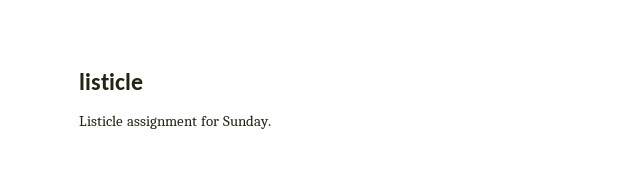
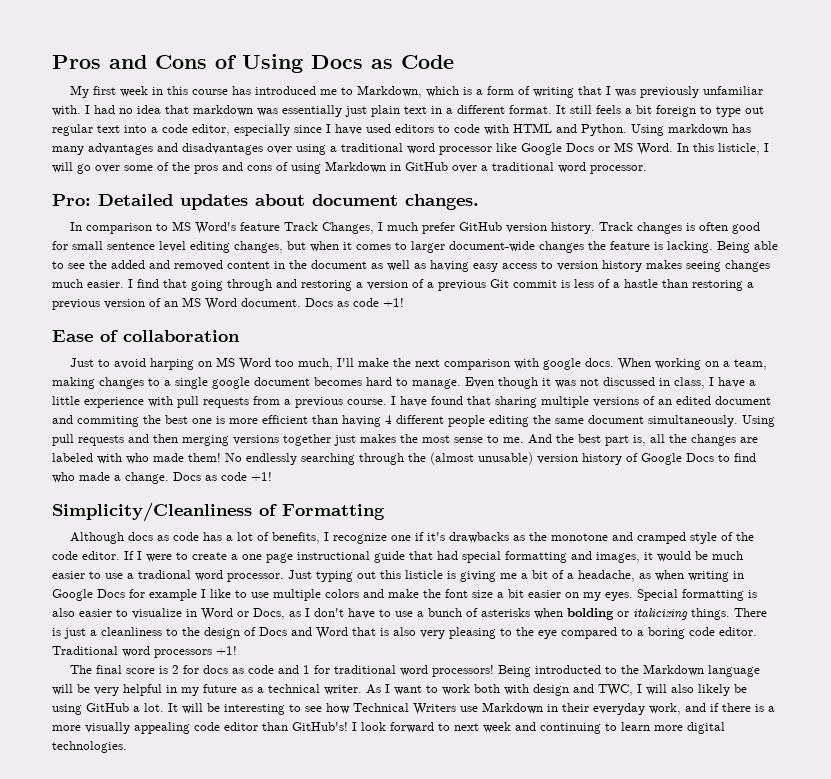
- listicle
- Listicle assignment for Sunday.
+ Pros and Cons of Using Docs as Code
+ My first week in this course has introduced me to Markdown, which is a form of writing that I was previously unfamiliar with. I had no idea that markdown was essentially just plain text in a different format. It still feels a bit foreign to type out regular text into a code editor, especially since I have used editors to code with HTML and Python. Using markdown has many advantages and disadvantages over using a traditional word processor like Google Docs or MS Word. In this listicle, I will go over some of the pros and cons of using Markdown in GitHub over a traditional word processor.
+ Pro: Detailed updates about document changes.
+ In comparison to MS Word's feature Track Changes, I much prefer GitHub version history. Track changes is often good for small sentence level editing changes, but when it comes to larger document-wide changes the feature is lacking. Being able to see the added and removed content in the document as well as having easy access to version history makes seeing changes much easier. I find that going through and restoring a version of a previous Git commit is less of a hastle than restoring a previous version of an MS Word document. Docs as code +1!
+ Ease of collaboration
+ Just to avoid harping on MS Word too much, I'll make the next comparison with google docs. When working on a team, making changes to a single google document becomes hard to manage. Even though it was not discussed in class, I have a little experience with pull requests from a previous course. I have found that sharing multiple versions of an edited document and commiting the best one is more efficient than having 4 different people editing the same document simultaneously. Using pull requests and then merging versions together just makes the most sense to me. And the best part is, all the changes are labeled with who made them! No endlessly searching through the (almost unusable) version history of Google Docs to find who made a change. Docs as code +1!
+ Simplicity/Cleanliness of Formatting
+ Although docs as code has a lot of benefits, I recognize one if it's drawbacks as the monotone and cramped style of the code editor. If I were to create a one page instructional guide that had special formatting and images, it would be much easier to use a tradional word processor. Just typing out this listicle is giving me a bit of a headache, as when writing in Google Docs for example I like to use multiple colors and make the font size a bit easier on my eyes. Special formatting is also easier to visualize in Word or Docs, as I don't have to use a bunch of asterisks when bolding or italicizing things. There is just a cleanliness to the design of Docs and Word that is also very pleasing to the eye compared to a boring code editor. Traditional word processors +1!
+ The final score is 2 for docs as code and 1 for traditional word processors! Being introducted to the Markdown language will be very helpful in my future as a technical writer. As I want to work both with design and TWC, I will also likely be using GitHub a lot. It will be interesting to see how Technical Writers use Markdown in their everyday work, and if there is a more visually appealing code editor than GitHub's! I look forward to next week and continuing to learn more digital technologies.

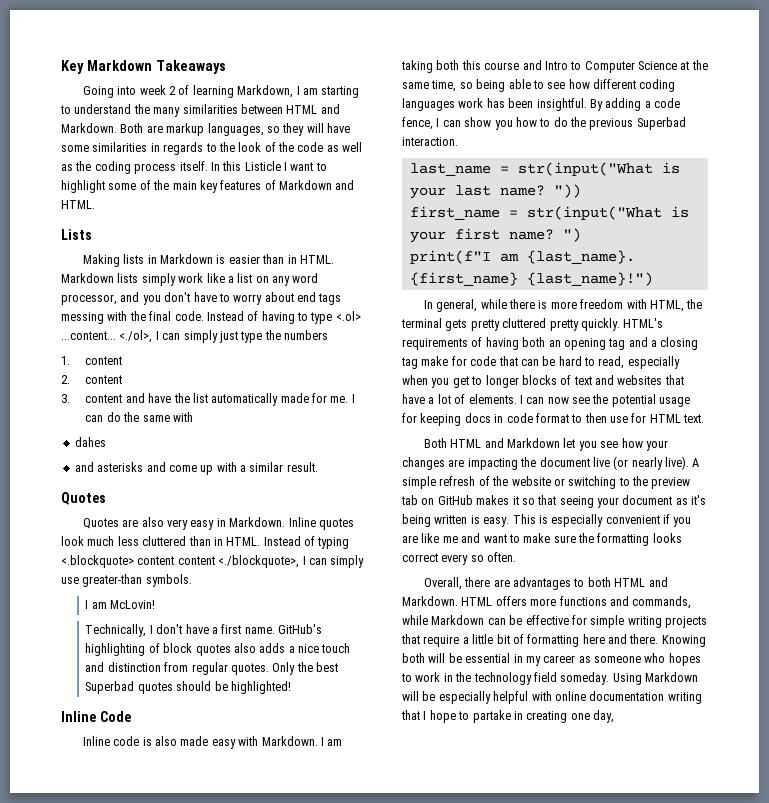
- Pros and Cons of Using Docs as Code
- My first week in this course has introduced me to Markdown, which is a form of writing that I was previously unfamiliar with. I had no idea that markdown was essentially just plain text in a different format. It still feels a bit foreign to type out regular text into a code editor, especially since I have used editors to code with HTML and Python. Using markdown has many advantages and disadvantages over using a traditional word processor like Google Docs or MS Word. In this listicle, I will go over some of the pros and cons of using Markdown in GitHub over a traditional word processor.
- Pro: Detailed updates about document changes.
- In comparison to MS Word's feature Track Changes, I much prefer GitHub version history. Track changes is often good for small sentence level editing changes, but when it comes to larger document-wide changes the feature is lacking. Being able to see the added and removed content in the document as well as having easy access to version history makes seeing changes much easier. I find that going through and restoring a version of a previous Git commit is less of a hastle than restoring a previous version of an MS Word document. Docs as code +1!
- Ease of collaboration
- Just to avoid harping on MS Word too much, I'll make the next comparison with google docs. When working on a team, making changes to a single google document becomes hard to manage. Even though it was not discussed in class, I have a little experience with pull requests from a previous course. I have found that sharing multiple versions of an edited document and commiting the best one is more efficient than having 4 different people editing the same document simultaneously. Using pull requests and then merging versions together just makes the most sense to me. And the best part is, all the changes are labeled with who made them! No endlessly searching through the (almost unusable) version history of Google Docs to find who made a change. Docs as code +1!
- Simplicity/Cleanliness of Formatting
- Although docs as code has a lot of benefits, I recognize one if it's drawbacks as the monotone and cramped style of the code editor. If I were to create a one page instructional guide that had special formatting and images, it would be much easier to use a tradional word processor. Just typing out this listicle is giving me a bit of a headache, as when writing in Google Docs for example I like to use multiple colors and make the font size a bit easier on my eyes. Special formatting is also easier to visualize in Word or Docs, as I don't have to use a bunch of asterisks when bolding or italicizing things. There is just a cleanliness to the design of Docs and Word that is also very pleasing to the eye compared to a boring code editor. Traditional word processors +1!
- The final score is 2 for docs as code and 1 for traditional word processors! Being introducted to the Markdown language will be very helpful in my future as a technical writer. As I want to work both with design and TWC, I will also likely be using GitHub a lot. It will be interesting to see how Technical Writers use Markdown in their everyday work, and if there is a more visually appealing code editor than GitHub's! I look forward to next week and continuing to learn more digital technologies.
+ Key Markdown Takeaways
+ Going into week 2 of learning Markdown, I am starting to understand the many similarities between HTML and Markdown. Both are markup languages, so they will have some similarities in regards to the look of the code as well as the coding process itself. In this Listicle I want to highlight some of the main key features of Markdown and HTML.
+ Lists
+ Making lists in Markdown is easier than in HTML. Markdown lists simply work like a list on any word processor, and you don't have to worry about end tags messing with the final code. Instead of having to type <.ol> ...content... <./ol>, I can simply just type the numbers
+ 1. content
+ 2. content
+ 3. content and have the list automatically made for me. I can do the same with
+ dahes
+ and asterisks and come up with a similar result.
+ Quotes
+ Quotes are also very easy in Markdown. Inline quotes look much less cluttered than in HTML. Instead of typing <.blockquote> content content <./blockquote>, I can simply use greater-than symbols.
+ I am McLovin!
+ Technically, I don't have a first name. GitHub's highlighting of block quotes also adds a nice touch and distinction from regular quotes. Only the best Superbad quotes should be highlighted!
+ Inline Code
+ Inline code is also made easy with Markdown. I am taking both this course and Intro to Computer Science at the same time, so being able to see how different coding languages work has been insightful. By adding a code fence, I can show you how to do the previous Superbad interaction.
+ last_name = str(input("What is your last name? "))
+ first_name = str(input("What is your first name? ")
+ print(f"I am {last_name}. {first_name} {last_name}!")
+ In general, while there is more freedom with HTML, the terminal gets pretty cluttered pretty quickly. HTML's requirements of having both an opening tag and a closing tag make for code that can be hard to read, especially when you get to longer blocks of text and websites that have a lot of elements. I can now see the potential usage for keeping docs in code format to then use for HTML text.
+ Both HTML and Markdown let you see how your changes are impacting the document live (or nearly live). A simple refresh of the website or switching to the preview tab on GitHub makes it so that seeing your document as it's being written is easy. This is especially convenient if you are like me and want to make sure the formatting looks correct every so often.
+ Overall, there are advantages to both HTML and Markdown. HTML offers more functions and commands, while Markdown can be effective for simple writing projects that require a little bit of formatting here and there. Knowing both will be essential in my career as someone who hopes to work in the technology field someday. Using Markdown will be especially helpful with online documentation writing that I hope to partake in creating one day,

